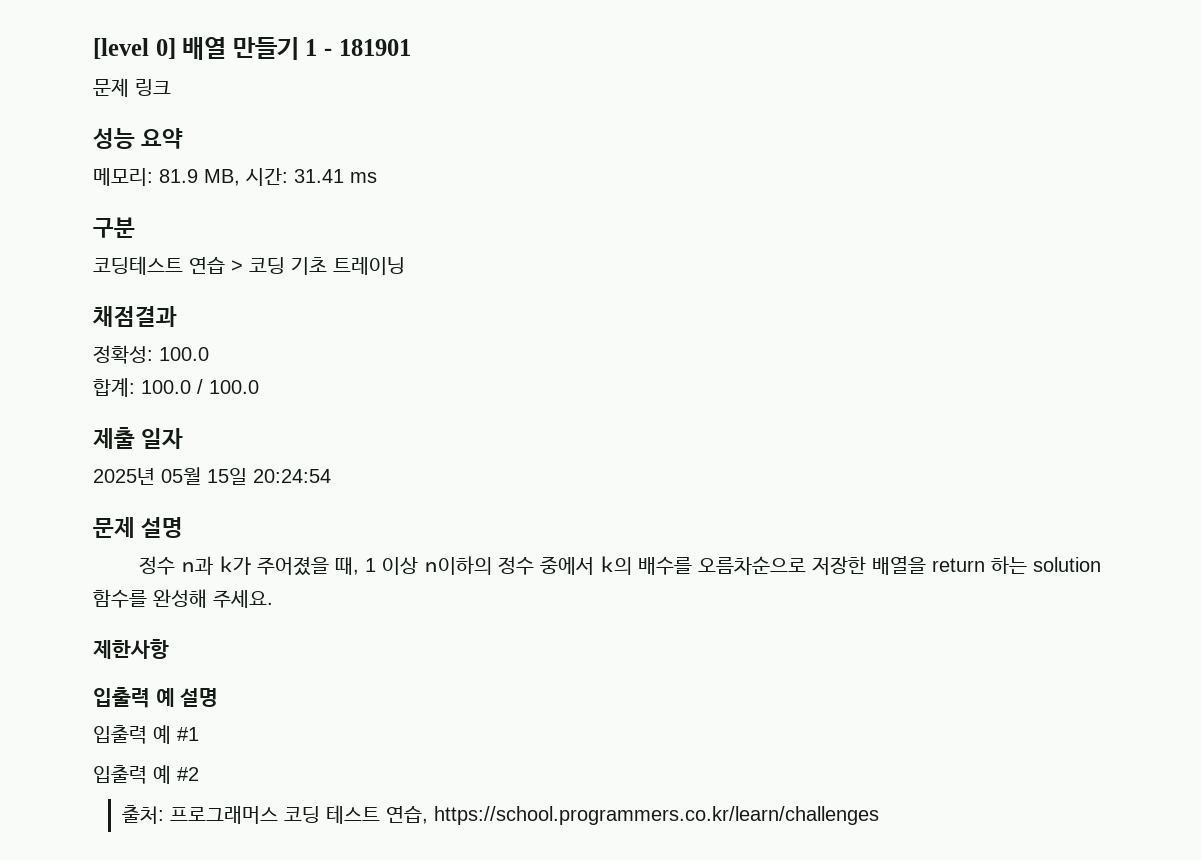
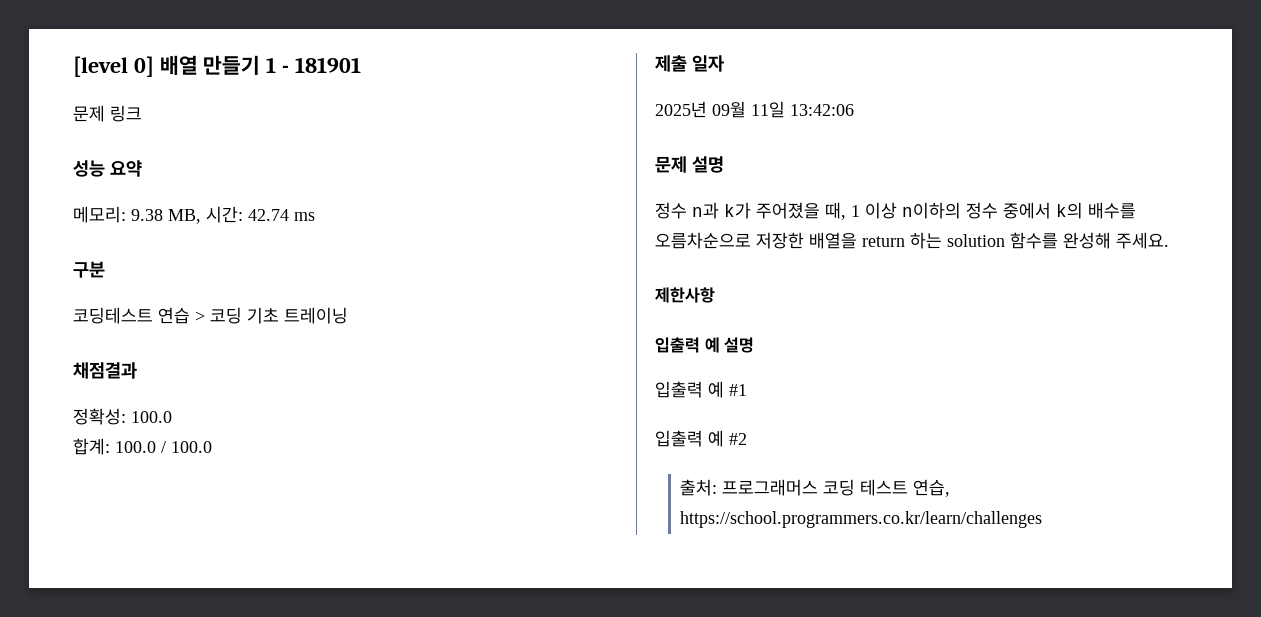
- 메모리: 81.9 MB, 시간: 31.41 ms
+ 메모리: 9.38 MB, 시간: 42.74 ms
- 2025년 05월 15일 20:24:54
+ 2025년 09월 11일 13:42:06

